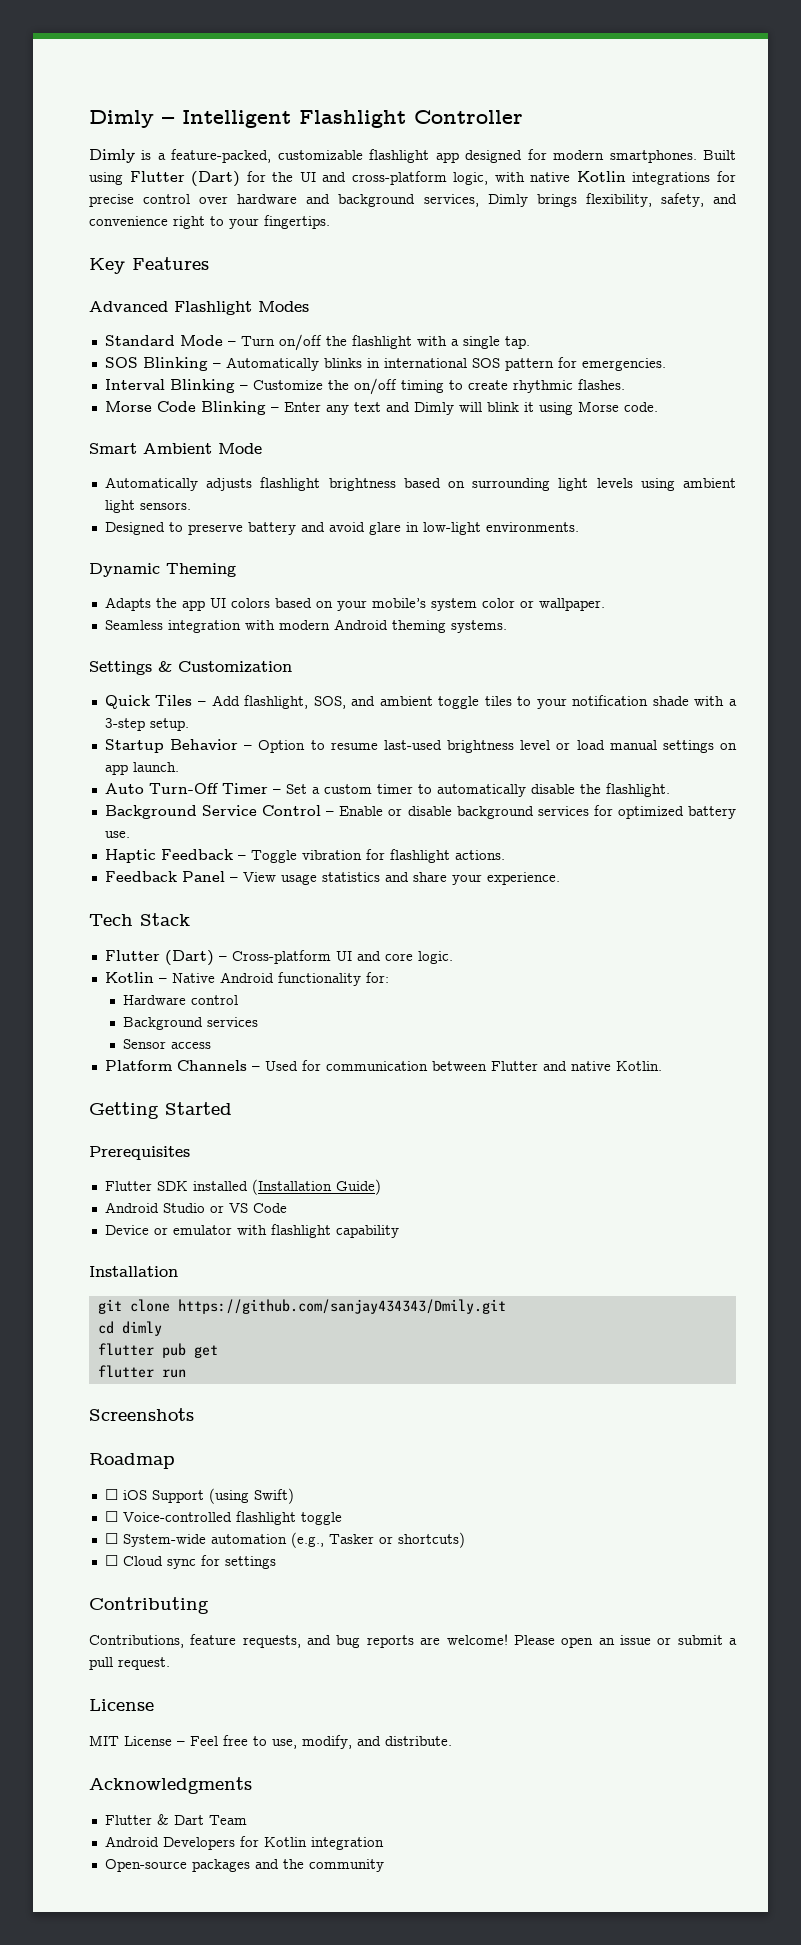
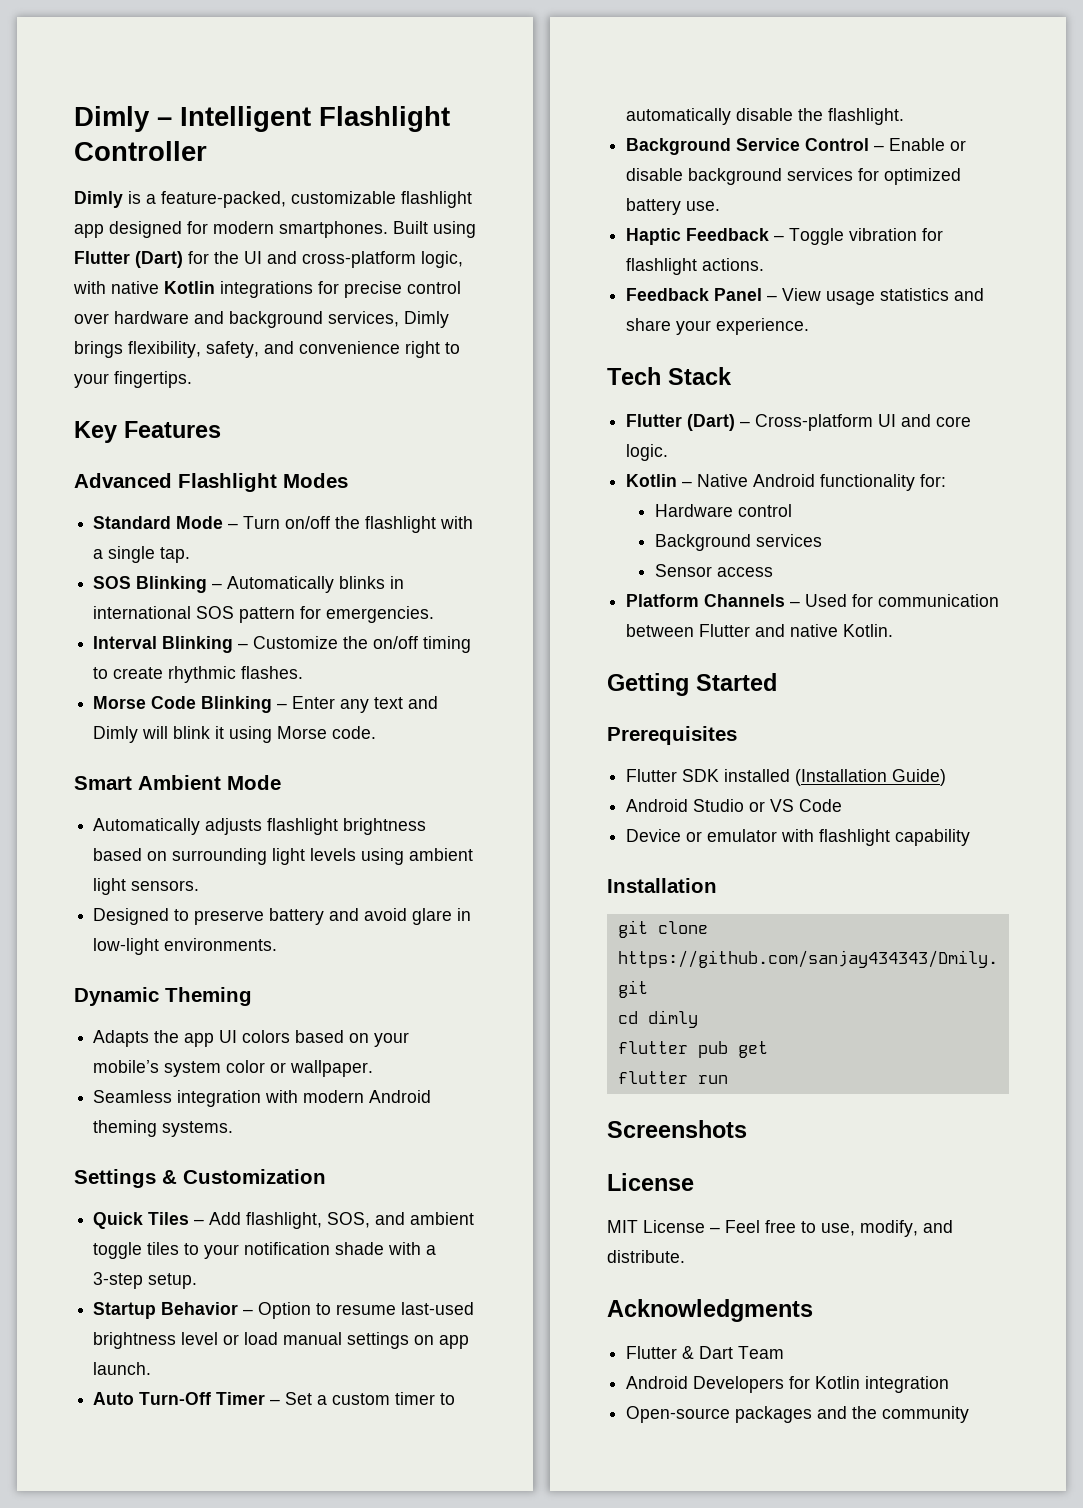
- Roadmap
- ☐ iOS Support (using Swift)
- ☐ Voice-controlled flashlight toggle
- ☐ System-wide automation (e.g., Tasker or shortcuts)
- ☐ Cloud sync for settings
- Contributing
- Contributions, feature requests, and bug reports are welcome! Please open an issue or submit a pull request.

